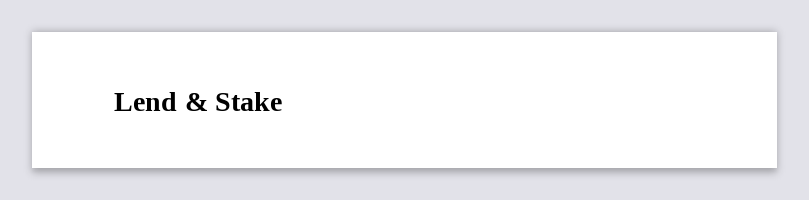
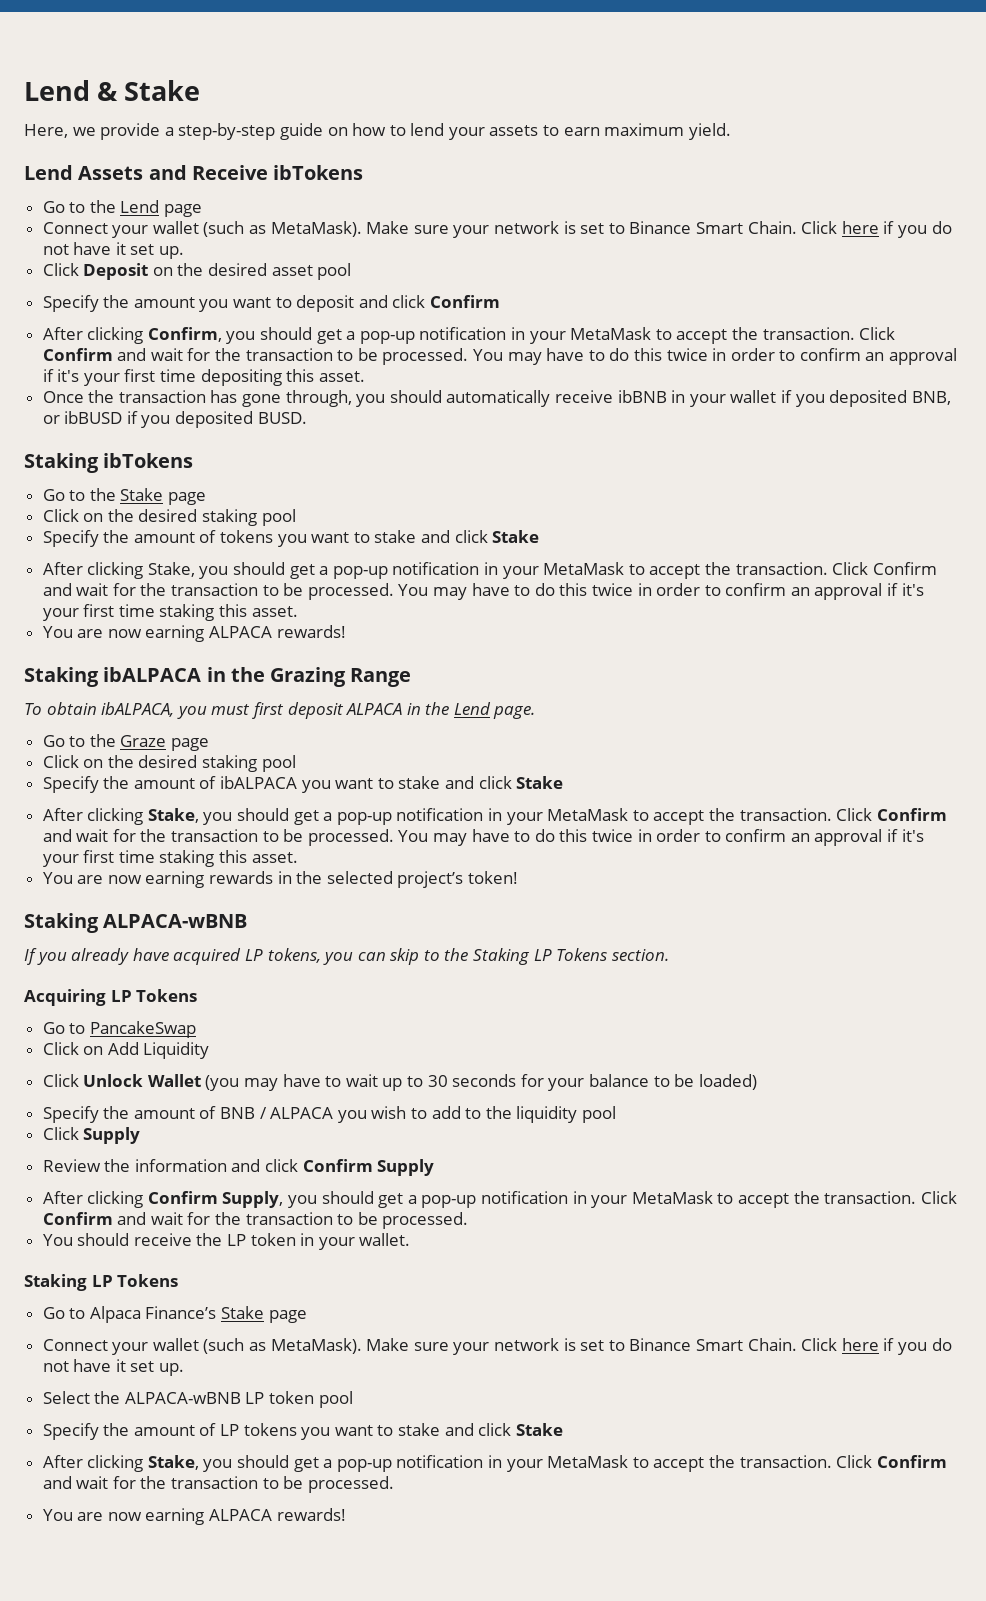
+ Here, we provide a step-by-step guide on how to lend your assets to earn maximum yield.
+ Lend Assets and Receive ibTokens
+ Go to the Lend page
+ Connect your wallet (such as MetaMask). Make sure your network is set to Binance Smart Chain. Click here if you do not have it set up.
+ Click Deposit on the desired asset pool
+ Specify the amount you want to deposit and click Confirm
+ After clicking Confirm, you should get a pop-up notification in your MetaMask to accept the transaction. Click Confirm and wait for the transaction to be processed. You may have to do this twice in order to confirm an approval if it's your first time depositing this asset.
+ Once the transaction has gone through, you should automatically receive ibBNB in your wallet if you deposited BNB, or ibBUSD if you deposited BUSD.
+ Staking ibTokens
+ Go to the Stake page
+ Click on the desired staking pool
+ Specify the amount of tokens you want to stake and click Stake
+ After clicking Stake, you should get a pop-up notification in your MetaMask to accept the transaction. Click Confirm and wait for the transaction to be processed. You may have to do this twice in order to confirm an approval if it's your first time staking this asset.
+ You are now earning ALPACA rewards!
+ Staking ibALPACA in the Grazing Range
+ To obtain ibALPACA, you must first deposit ALPACA in the Lend page.
+ Go to the Graze page
+ Click on the desired staking pool
+ Specify the amount of ibALPACA you want to stake and click Stake
+ After clicking Stake, you should get a pop-up notification in your MetaMask to accept the transaction. Click Confirm and wait for the transaction to be processed. You may have to do this twice in order to confirm an approval if it's your first time staking this asset.
+ You are now earning rewards in the selected project’s token!
+ Staking ALPACA-wBNB
+ If you already have acquired LP tokens, you can skip to the Staking LP Tokens section.
+ Acquiring LP Tokens
+ Go to PancakeSwap
+ Click on Add Liquidity
+ Click Unlock Wallet (you may have to wait up to 30 seconds for your balance to be loaded)
+ Specify the amount of BNB / ALPACA you wish to add to the liquidity pool
+ Click Supply
+ Review the information and click Confirm Supply
+ After clicking Confirm Supply, you should get a pop-up notification in your MetaMask to accept the transaction. Click Confirm and wait for the transaction to be processed.
+ You should receive the LP token in your wallet.
+ Staking LP Tokens
+ Go to Alpaca Finance’s Stake page
+ Connect your wallet (such as MetaMask). Make sure your network is set to Binance Smart Chain. Click here if you do not have it set up.
+ Select the ALPACA-wBNB LP token pool
+ Specify the amount of LP tokens you want to stake and click Stake
+ After clicking Stake, you should get a pop-up notification in your MetaMask to accept the transaction. Click Confirm and wait for the transaction to be processed.
+ You are now earning ALPACA rewards!

